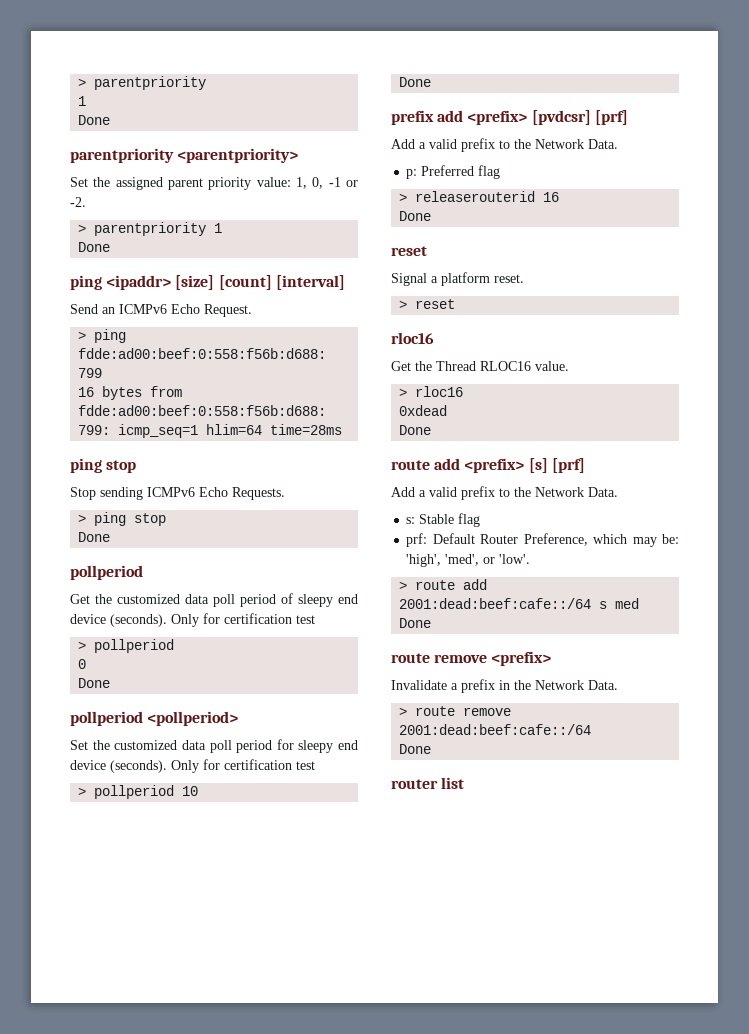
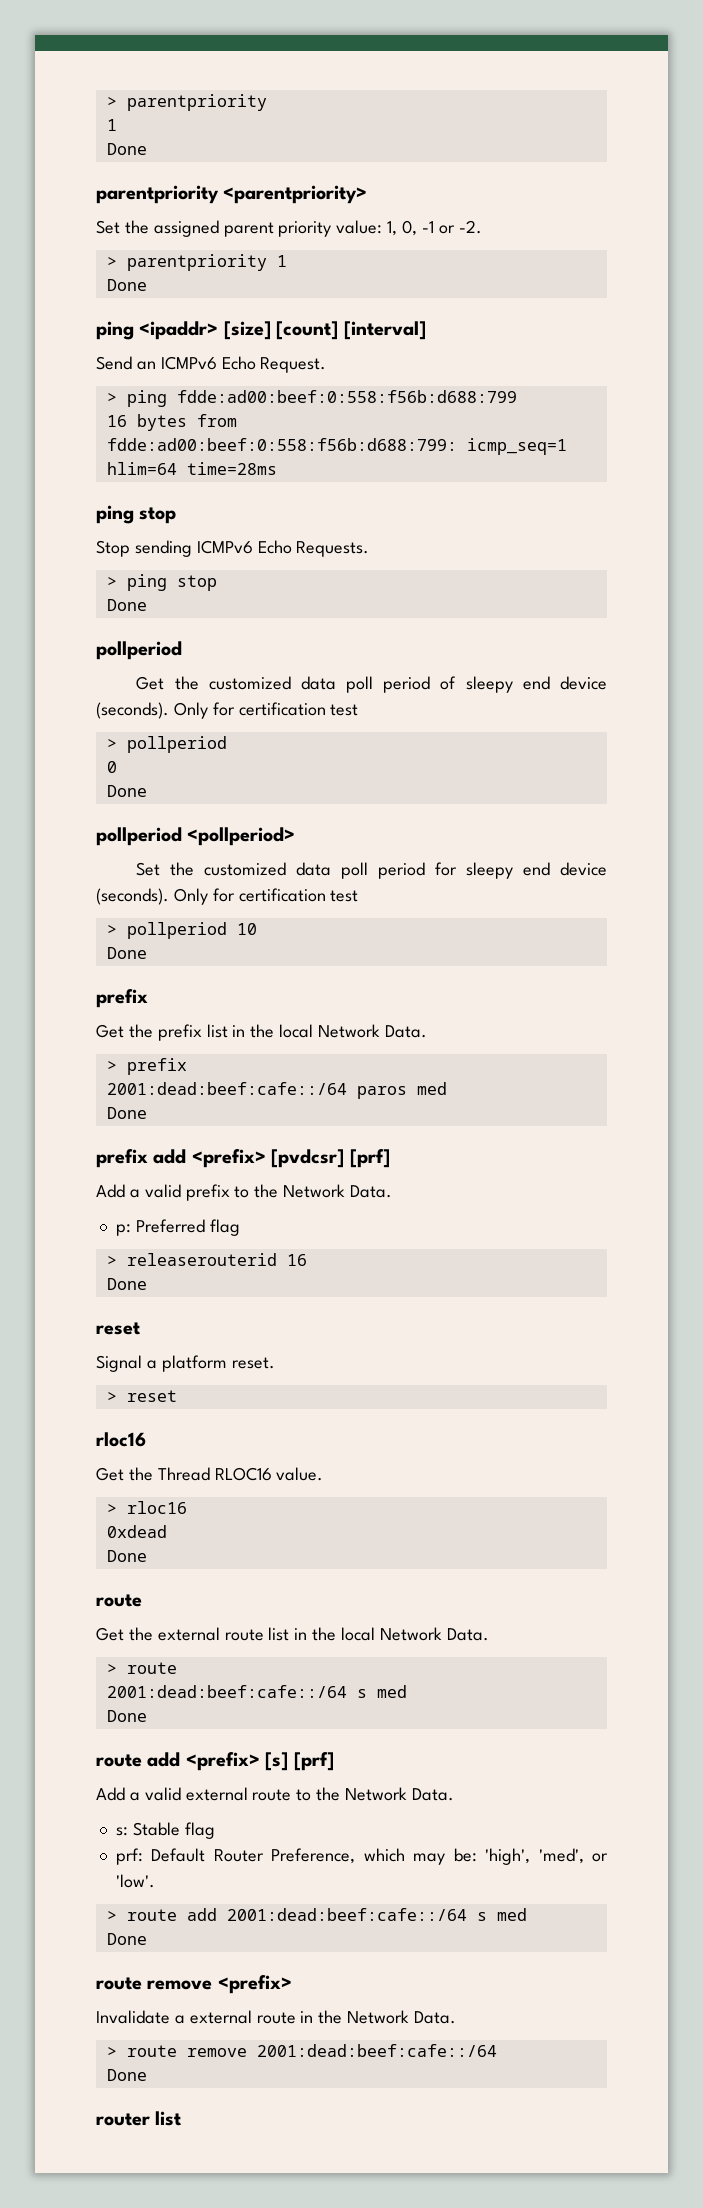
  > pollperiod 10
+ Done
+ prefix
+ Get the prefix list in the local Network Data.
+ > prefix
+ 2001:dead:beef:cafe::/64 paros med
  0xdead
  Done
+ route
+ Get the external route list in the local Network Data.
+ > route
+ 2001:dead:beef:cafe::/64 s med
+ Done
  route add <prefix> [s] [prf]
- Add a valid prefix to the Network Data.
+ Add a valid external route to the Network Data.
- Invalidate a prefix in the Network Data.
+ Invalidate a external route in the Network Data.

